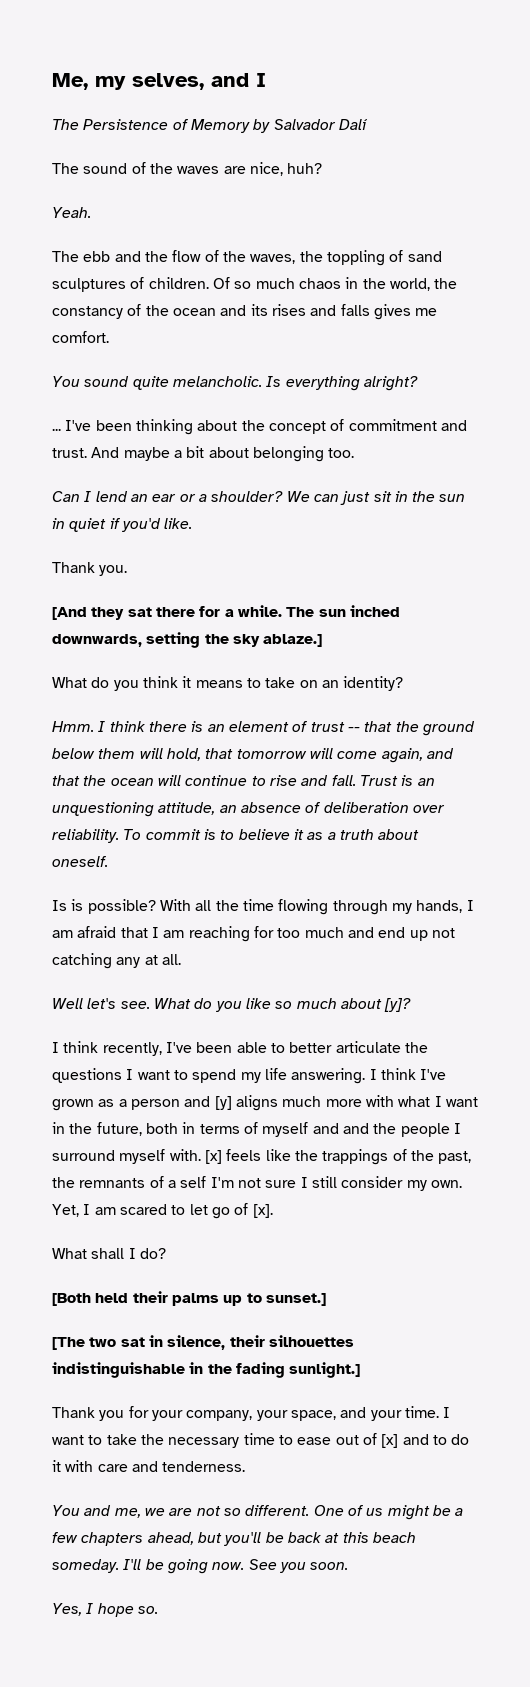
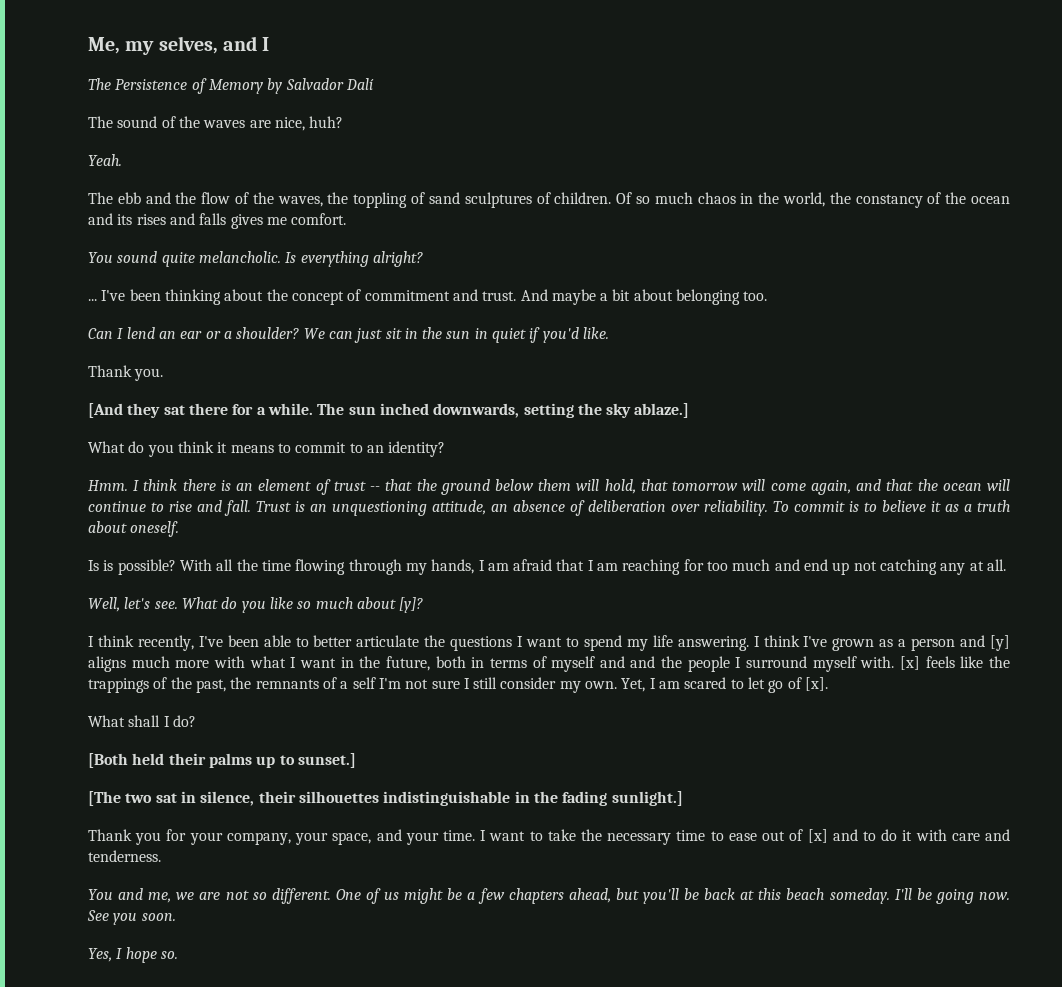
- What do you think it means to take on an identity?
+ What do you think it means to commit to an identity?
- Well let's see.
+ Well, let's see.

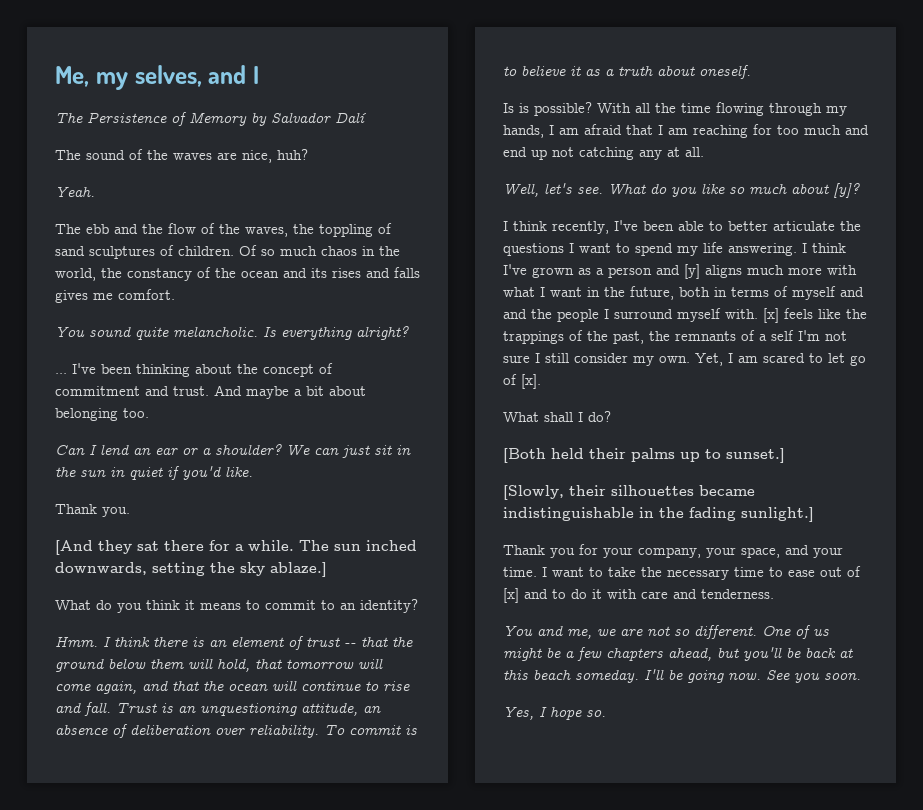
- [The two sat in silence, their silhouettes indistinguishable in the fading sunlight.]
+ [Slowly, their silhouettes became indistinguishable in the fading sunlight.]

